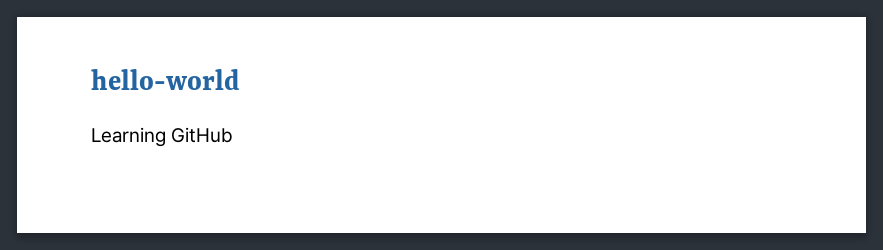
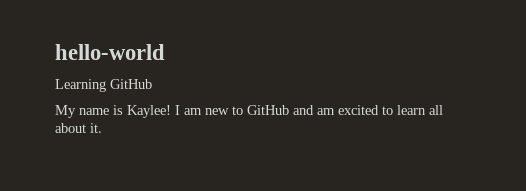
+ My name is Kaylee! I am new to GitHub and am excited to learn all about it.

